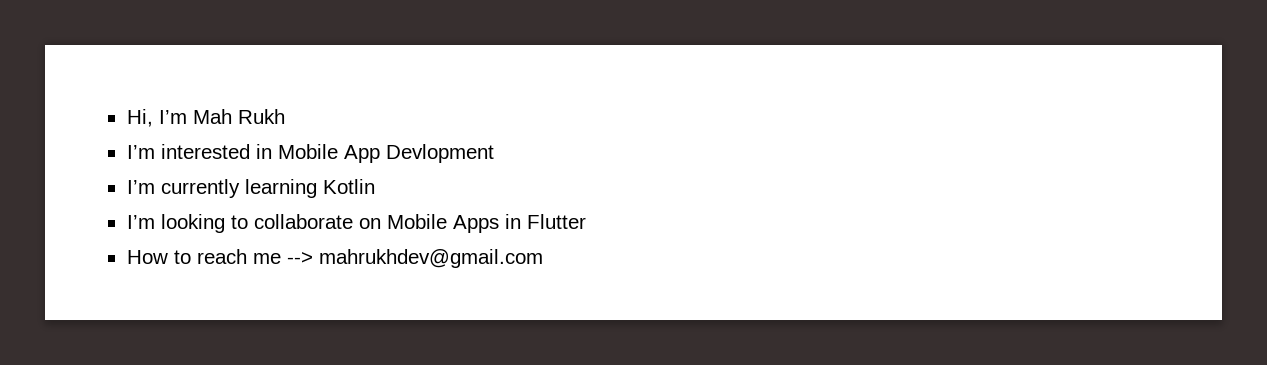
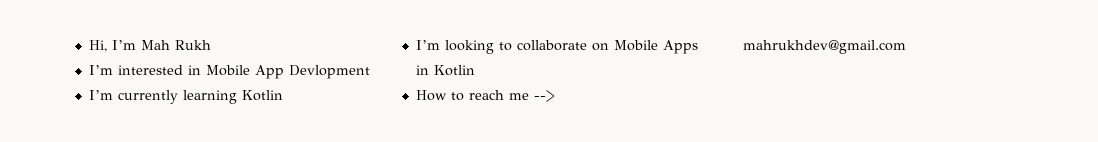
- I’m looking to collaborate on Mobile Apps in Flutter
+ I’m looking to collaborate on Mobile Apps in Kotlin

